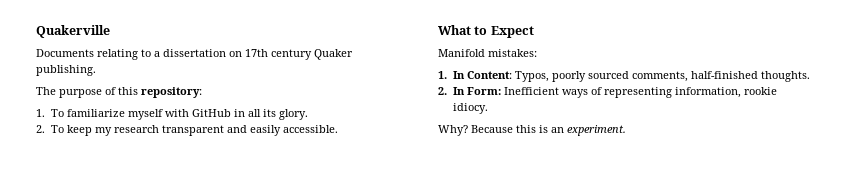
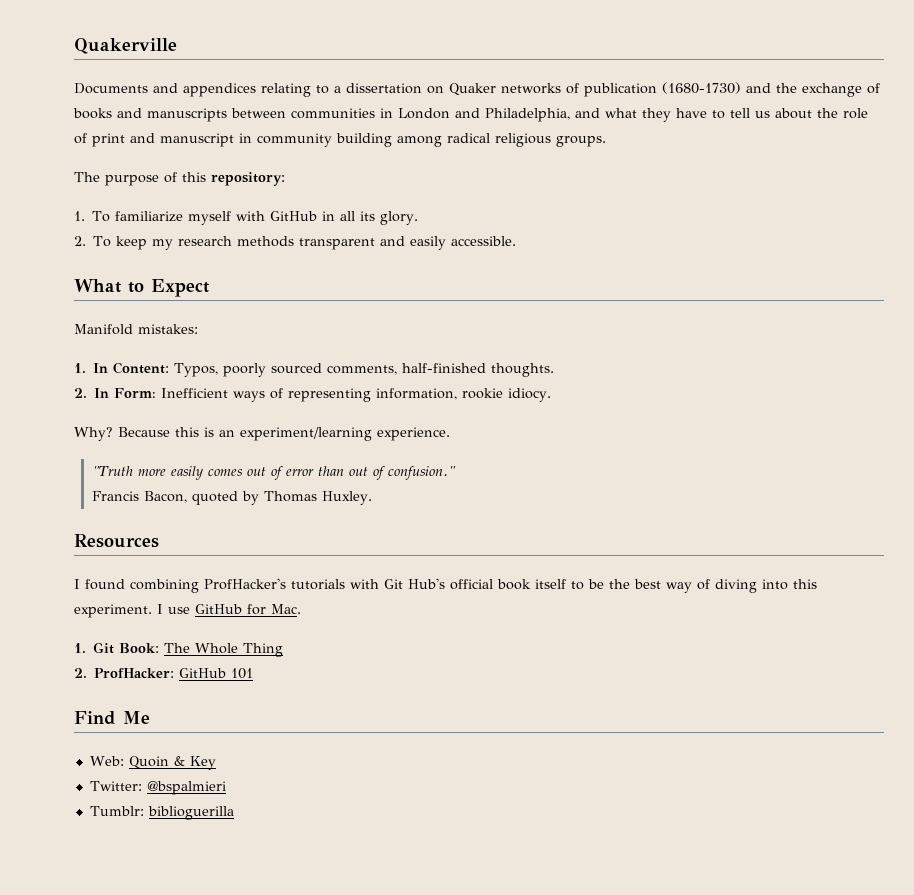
- Documents relating to a dissertation on 17th century Quaker publishing.
+ Documents and appendices relating to a dissertation on Quaker networks of publication (1680-1730) and the exchange of books and manuscripts between communities in London and Philadelphia, and what they have to tell us about the role of print and manuscript in community building among radical religious groups.
- 2. To keep my research transparent and easily accessible.
+ 2. To keep my research methods transparent and easily accessible.
- Because this is an experiment.
+ Because this is an experiment/learning experience.
+ "Truth more easily comes out of error than out of confusion."
+ Francis Bacon, quoted by Thomas Huxley.
+ Resources
+ I found combining ProfHacker's tutorials with Git Hub's official book itself to be the best way of diving into this experiment. I use GitHub for Mac.
+ 1. Git Book: The Whole Thing
+ 2. ProfHacker: GitHub 101
+ Find Me
+ Web: Quoin & Key
+ Twitter: @bspalmieri
+ Tumblr: biblioguerilla

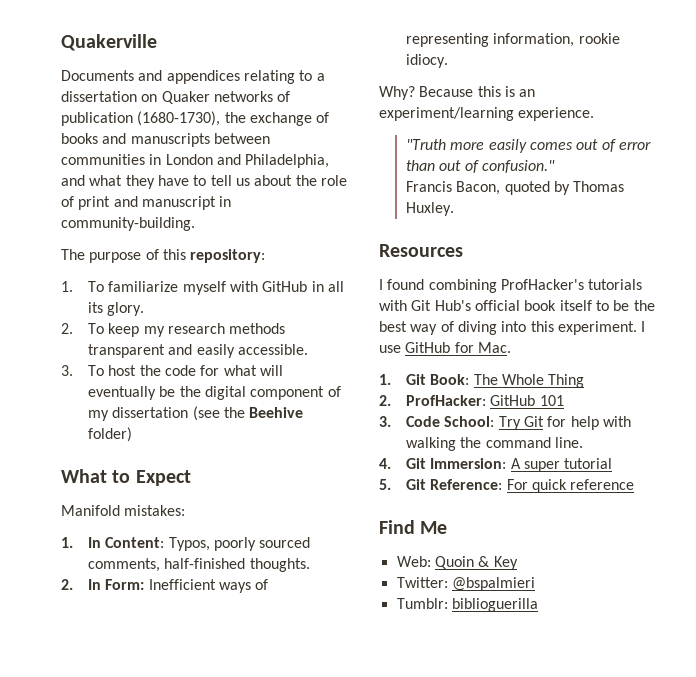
- Documents and appendices relating to a dissertation on Quaker networks of publication (1680-1730) and the exchange of books and manuscripts between communities in London and Philadelphia, and what they have to tell us about the role of print and manuscript in community building among radical religious groups.
+ Documents and appendices relating to a dissertation on Quaker networks of publication (1680-1730), the exchange of books and manuscripts between communities in London and Philadelphia, and what they have to tell us about the role of print and manuscript in community-building.
+ 3. To host the code for what will eventually be the digital component of my dissertation (see the Beehive folder)
+ 3. Code School: Try Git for help with walking the command line.
+ 4. Git Immersion: A super tutorial
+ 5. Git Reference: For quick reference

